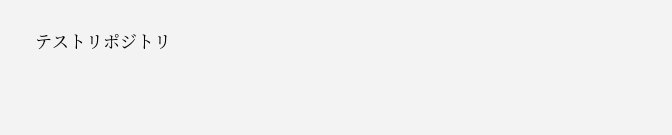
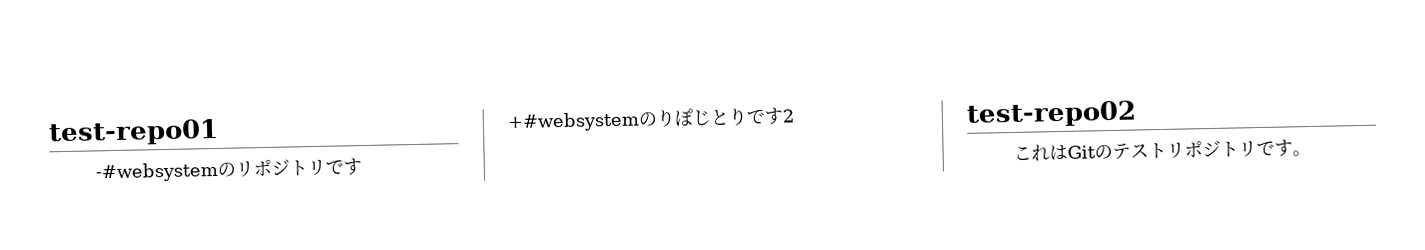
- テストリポジトリ
+ test-repo01
+ -#websystemのリポジトリです+#websystemのりぽじとりです2
+ test-repo02
+ これはGitのテストリポジトリです。

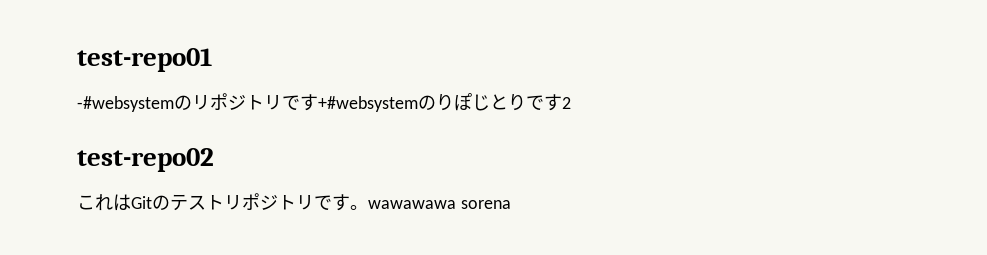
- これはGitのテストリポジトリです。
+ これはGitのテストリポジトリです。wawawawa sorena

